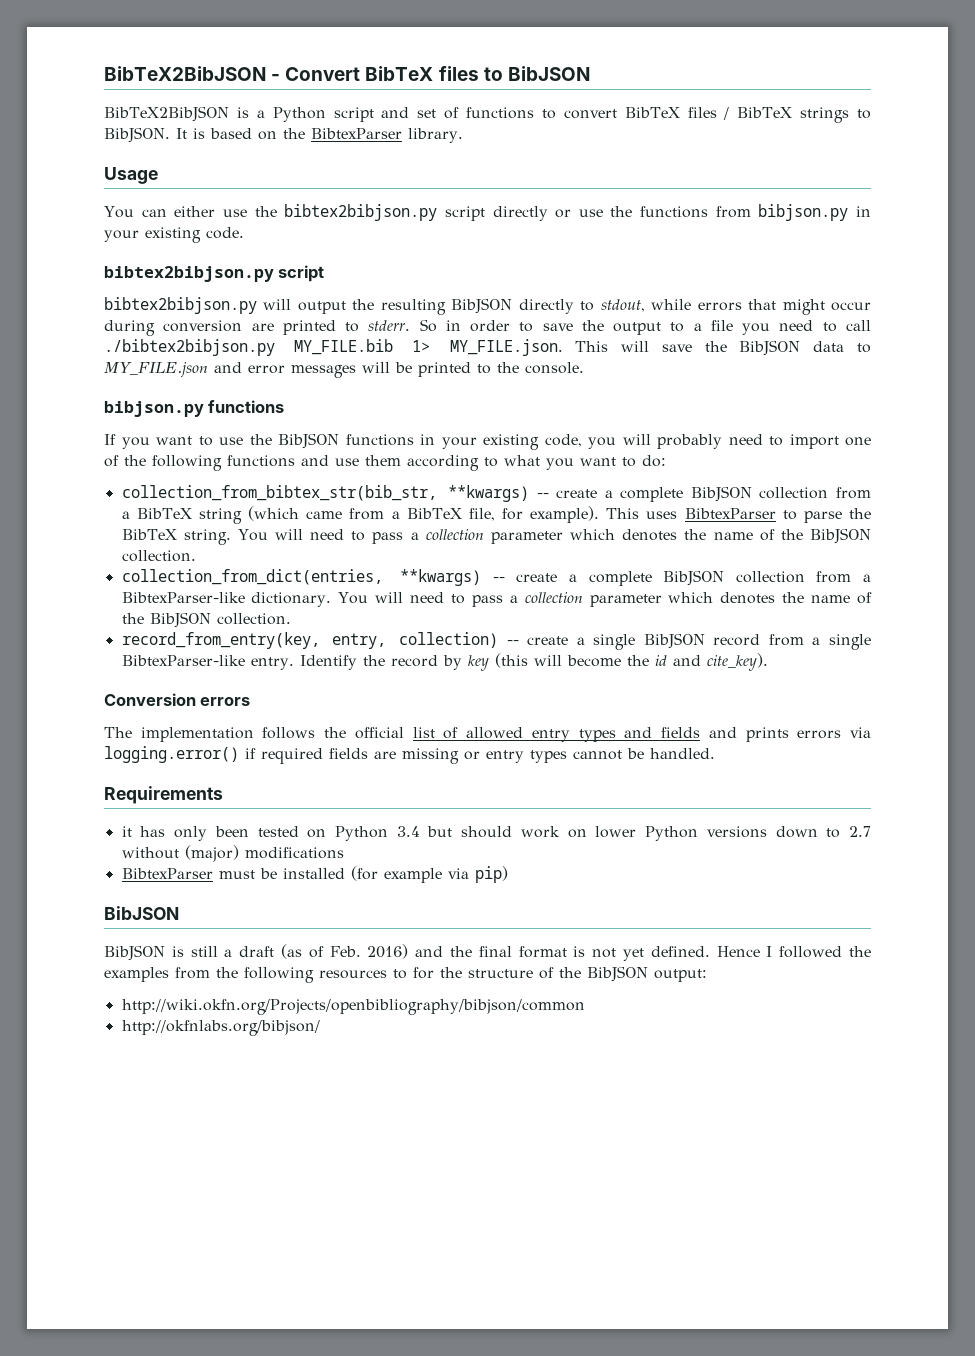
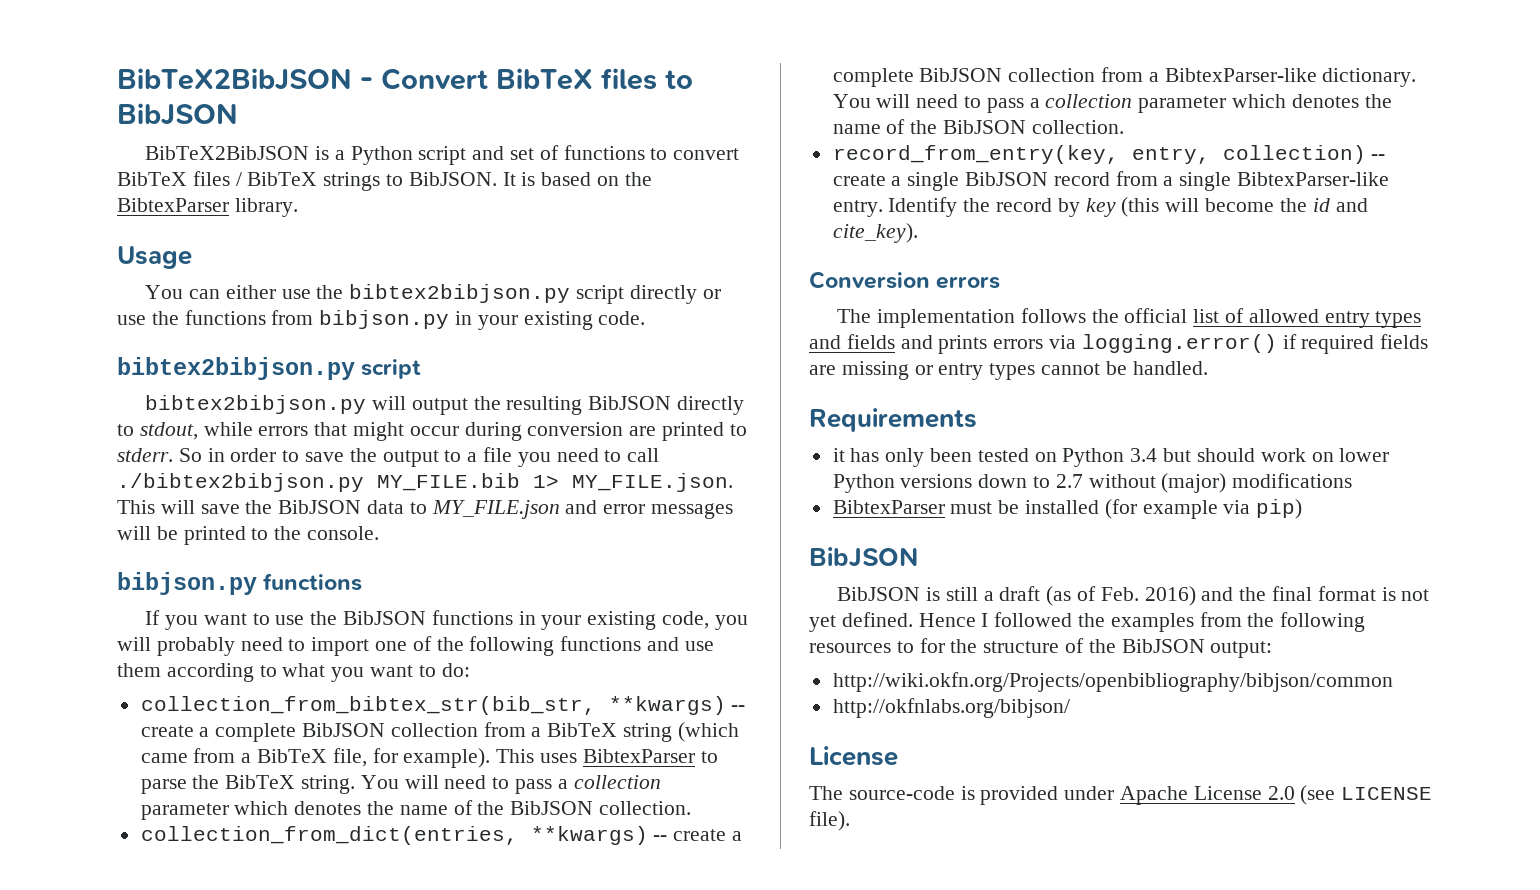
  http://okfnlabs.org/bibjson/
+ License
+ The source-code is provided under Apache License 2.0 (see LICENSE file).

